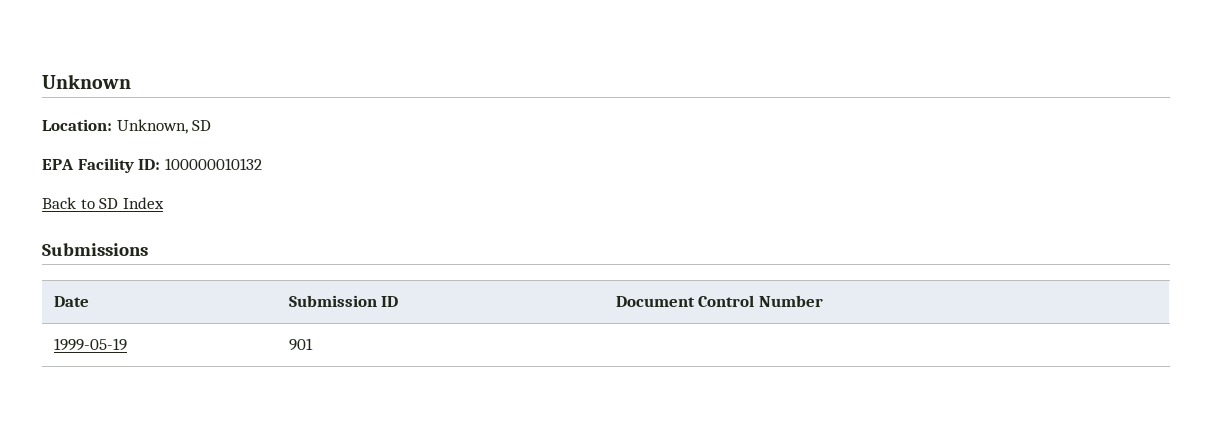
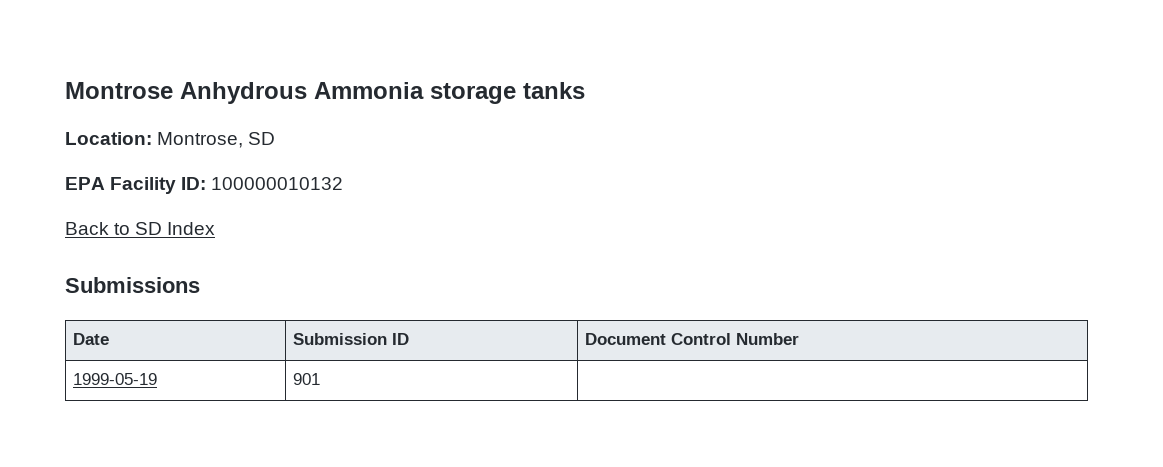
- Unknown
+ Montrose Anhydrous Ammonia storage tanks
- Location: Unknown, SD
+ Location: Montrose, SD

